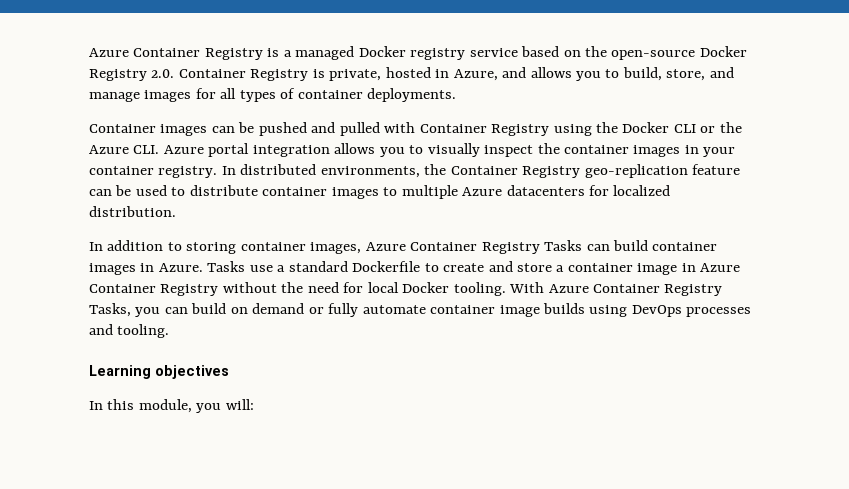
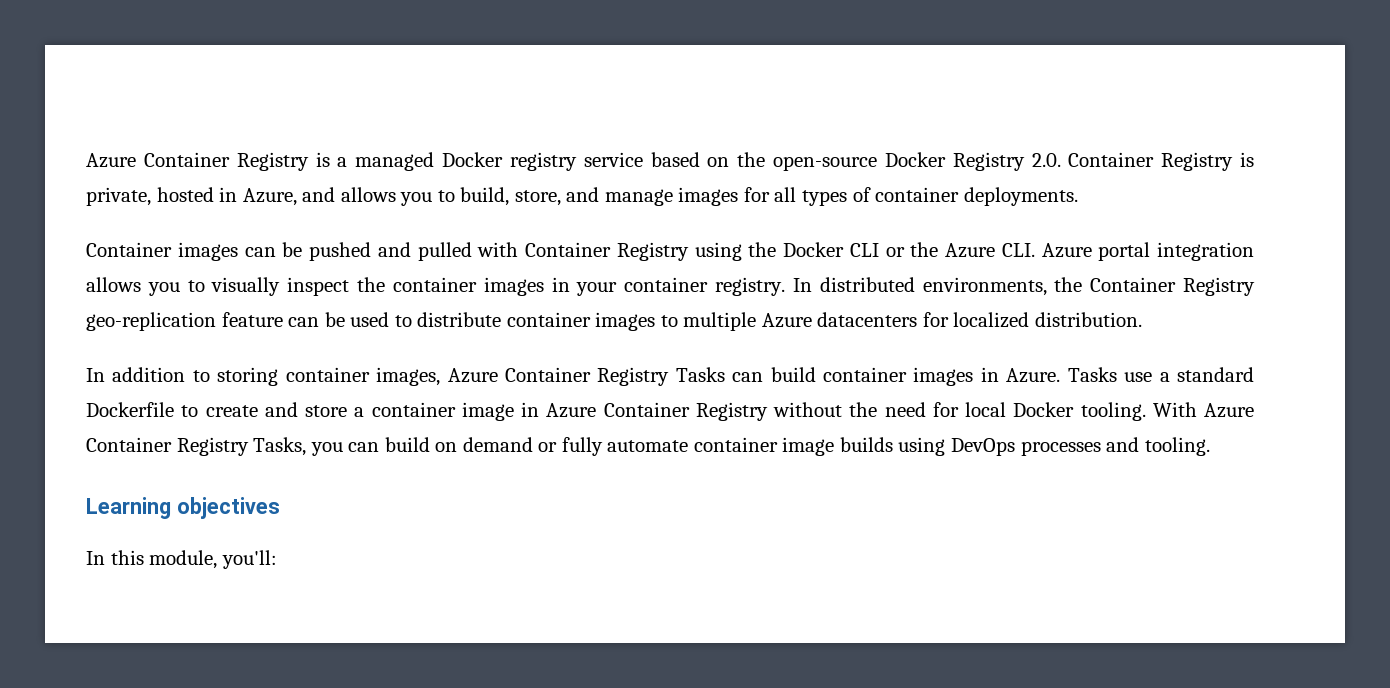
- In this module, you will:
+ In this module, you'll:

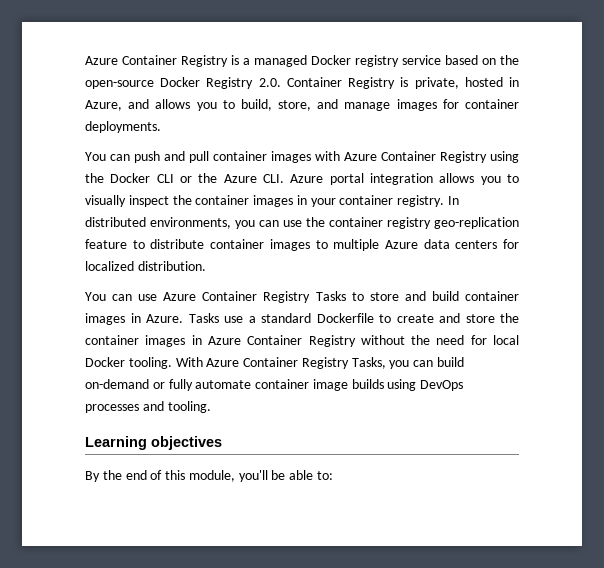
- Azure Container Registry is a managed Docker registry service based on the open-source Docker Registry 2.0. Container Registry is private, hosted in Azure, and allows you to build, store, and manage images for all types of container deployments.
+ Azure Container Registry is a managed Docker registry service based on the open-source Docker Registry 2.0. Container Registry is private, hosted in Azure, and allows you to build, store, and manage images for container deployments.
- Container images can be pushed and pulled with Container Registry using the Docker CLI or the Azure CLI. Azure portal integration allows you to visually inspect the container images in your container registry.
+ You can push and pull container images with Azure Container Registry using the Docker CLI or the Azure CLI. Azure portal integration allows you to visually inspect the container images in your container registry.
- In distributed environments, the Container Registry geo-replication feature can be used to distribute container images to multiple Azure datacenters for localized distribution.
+ In distributed environments, you can use the container registry geo-replication feature to distribute container images to multiple Azure data centers for localized distribution.
- In addition to storing container images, Azure Container Registry Tasks can build container images in Azure.
+ You can use Azure Container Registry Tasks to store and build container images in Azure.
- Tasks use a standard Dockerfile to create and store a container image in Azure Container Registry without the need for local Docker tooling.
+ Tasks use a standard Dockerfile to create and store the container images in Azure Container Registry without the need for local Docker tooling.
- With Azure Container Registry Tasks, you can build on demand or fully automate container image builds using DevOps processes and tooling.
+ With Azure Container Registry Tasks, you can build on-demand or fully automate container image builds using DevOps processes and tooling.
- In this module, you'll:
+ By the end of this module, you'll be able to:

